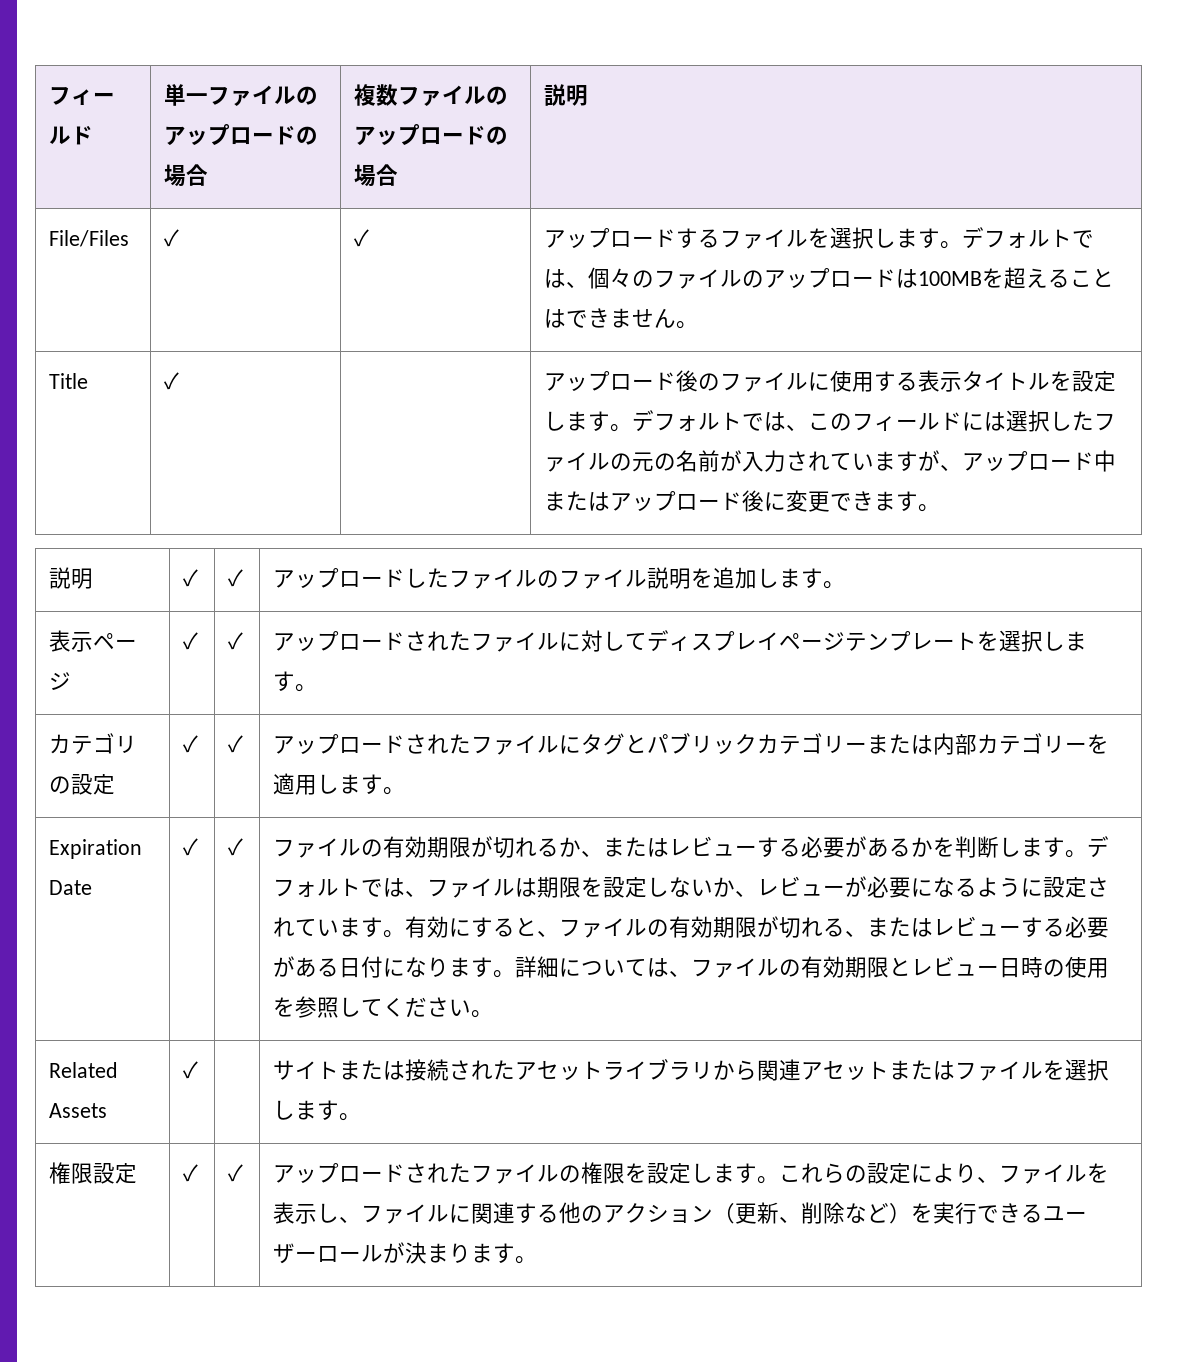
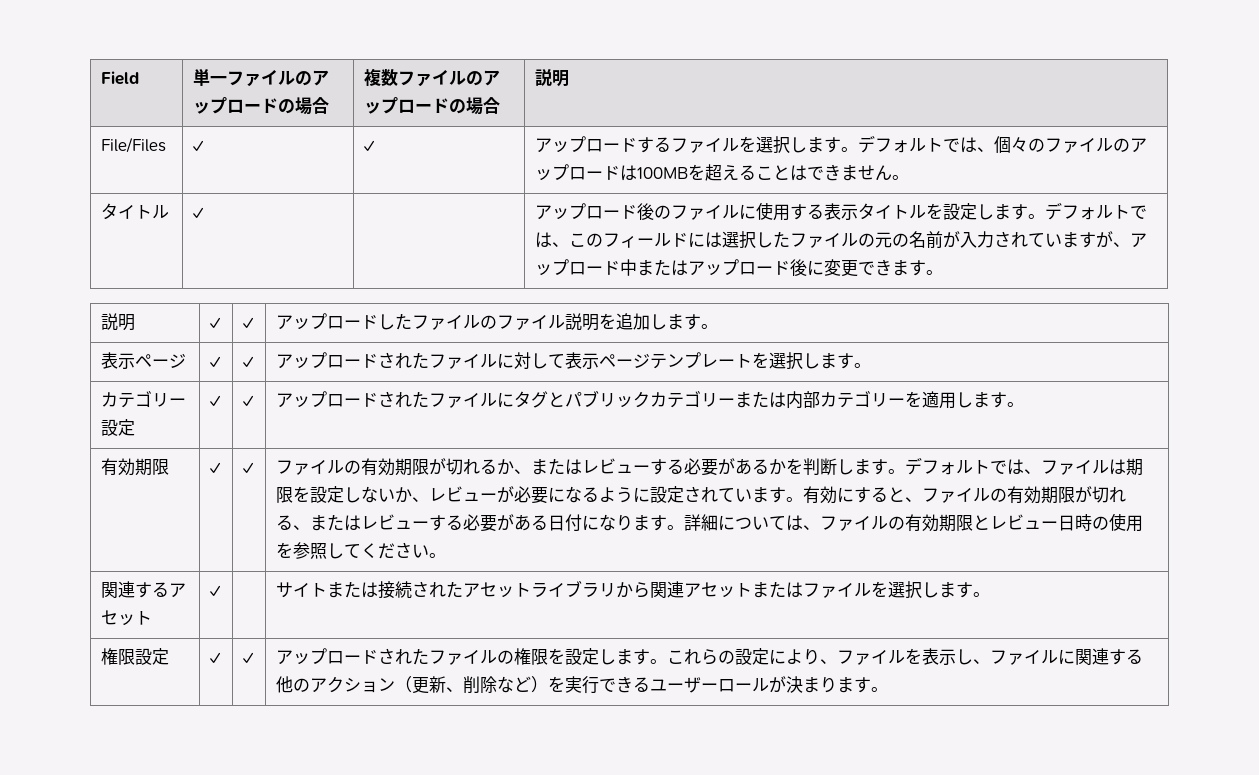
- フィールド | 単一ファイルのアップロードの場合 | 複数ファイルのアップロードの場合 | 説明
+ Field | 単一ファイルのアップロードの場合 | 複数ファイルのアップロードの場合 | 説明
  File/Files | ✓ | ✓ | アップロードするファイルを選択します。デフォルトでは、個々のファイルのアップロードは100MBを超えることはできません。
- Title
+ タイトル
- 表示ページ | ✓ | ✓ | アップロードされたファイルに対してディスプレイページテンプレートを選択します。
+ 表示ページ | ✓ | ✓ | アップロードされたファイルに対して表示ページテンプレートを選択します。
- カテゴリの設定 | ✓ | ✓ | アップロードされたファイルにタグとパブリックカテゴリーまたは内部カテゴリーを適用します。
- Expiration Date
+ カテゴリー設定 | ✓ | ✓ | アップロードされたファイルにタグとパブリックカテゴリーまたは内部カテゴリーを適用します。
+ 有効期限
- Related Assets | ✓ | | サイトまたは接続されたアセットライブラリから関連アセットまたはファイルを選択します。
+ 関連するアセット | ✓ | | サイトまたは接続されたアセットライブラリから関連アセットまたはファイルを選択します。

